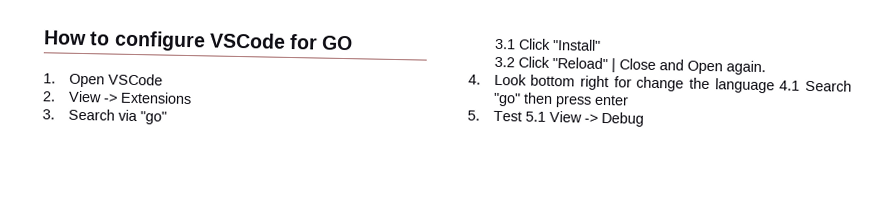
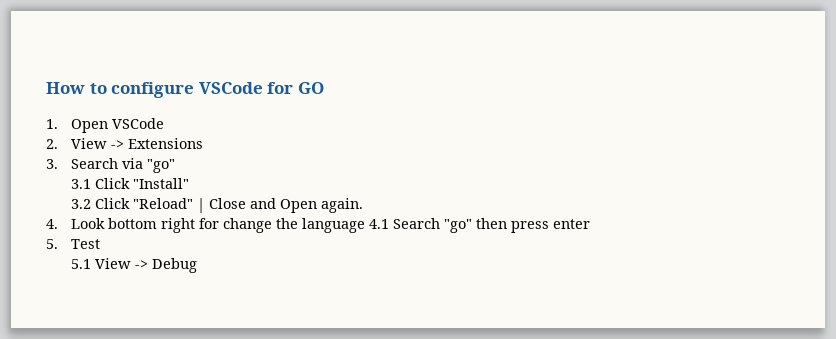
- 5. Test 5.1 View -> Debug
+ 5. Test
+ 5.1 View -> Debug

